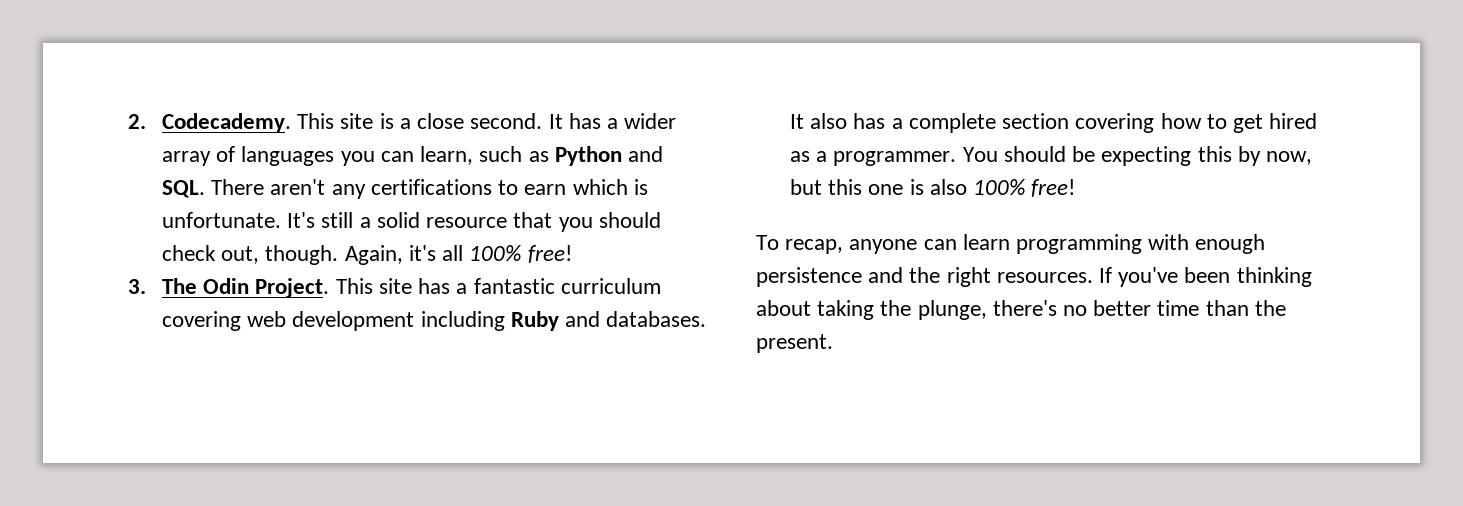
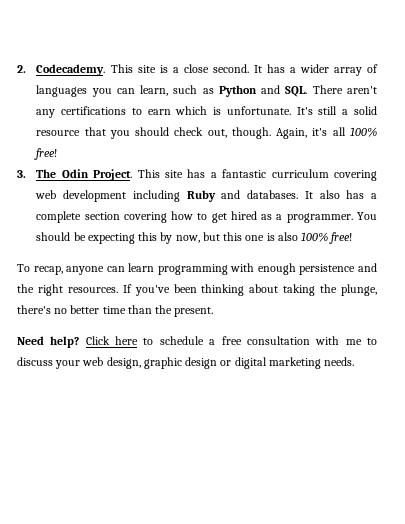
+ Need help? Click here to schedule a free consultation with me to discuss your web design, graphic design or digital marketing needs.

